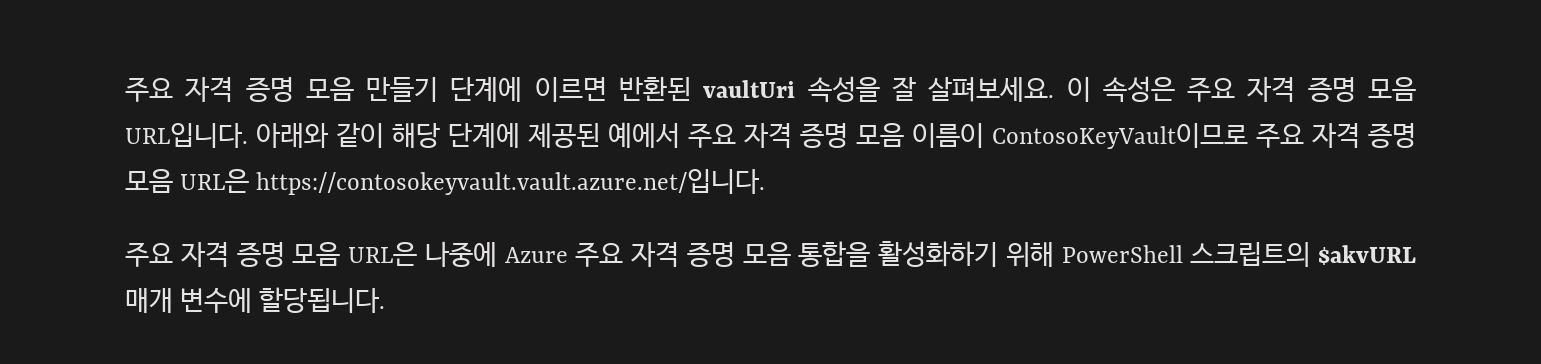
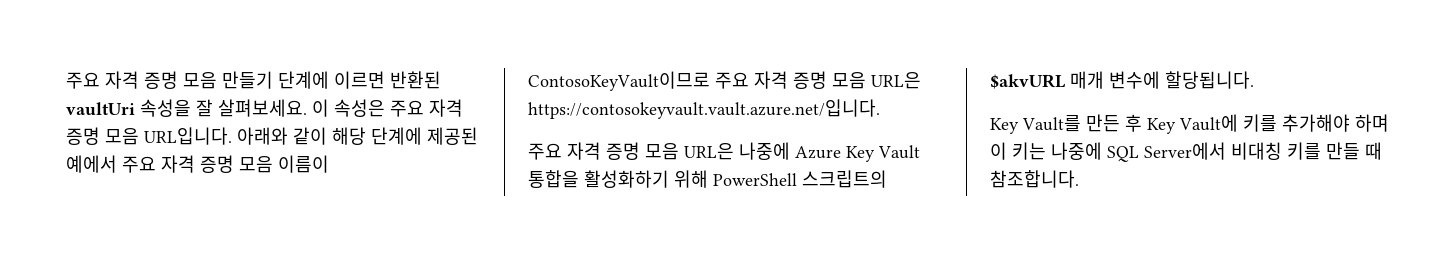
- 주요 자격 증명 모음 URL은 나중에 Azure 주요 자격 증명 모음 통합을 활성화하기 위해 PowerShell 스크립트의 $akvURL 매개 변수에 할당됩니다.
+ 주요 자격 증명 모음 URL은 나중에 Azure Key Vault 통합을 활성화하기 위해 PowerShell 스크립트의 $akvURL 매개 변수에 할당됩니다.
+ Key Vault를 만든 후 Key Vault에 키를 추가해야 하며 이 키는 나중에 SQL Server에서 비대칭 키를 만들 때 참조합니다.

